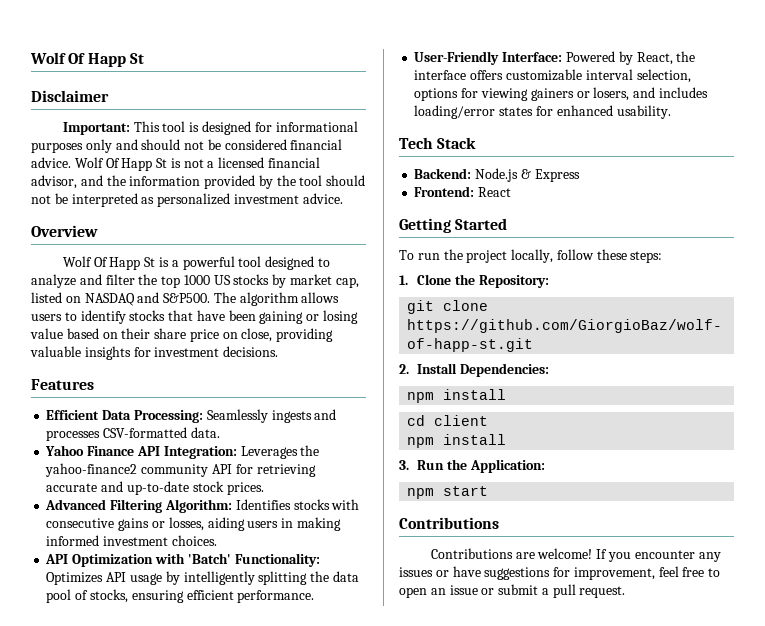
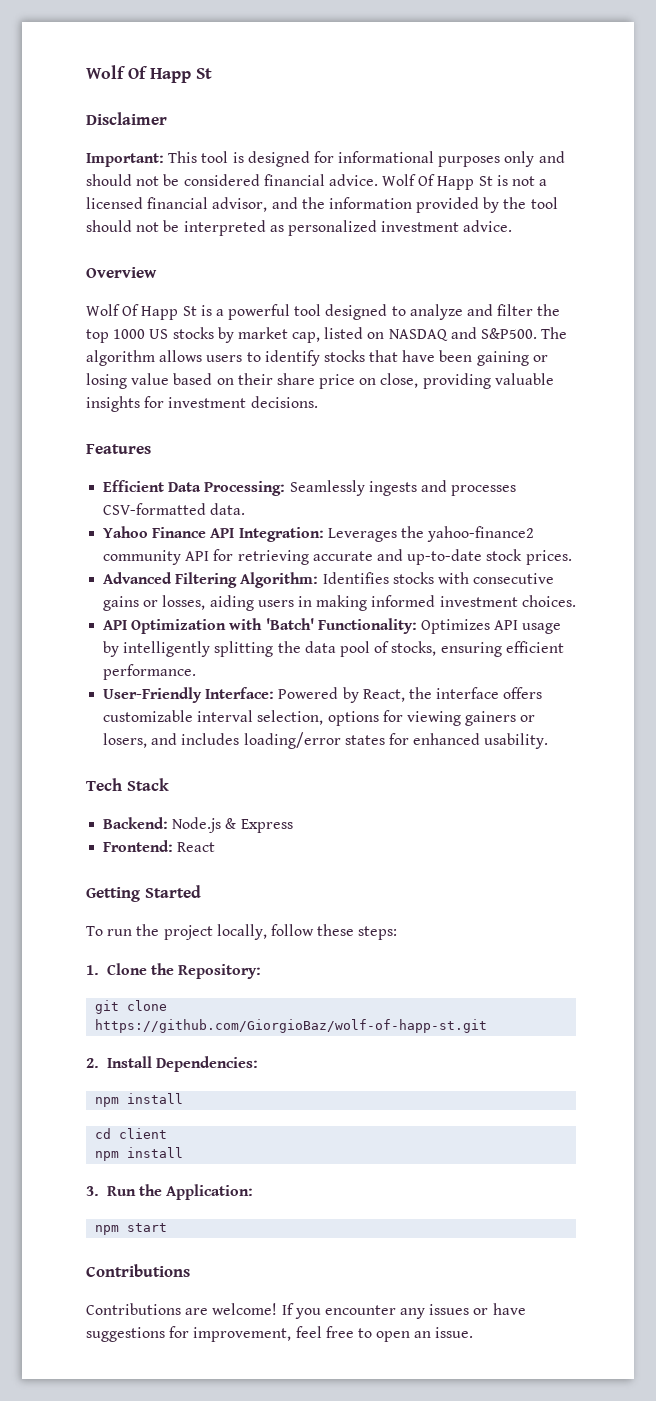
- If you encounter any issues or have suggestions for improvement, feel free to open an issue or submit a pull request.
+ If you encounter any issues or have suggestions for improvement, feel free to open an issue.

